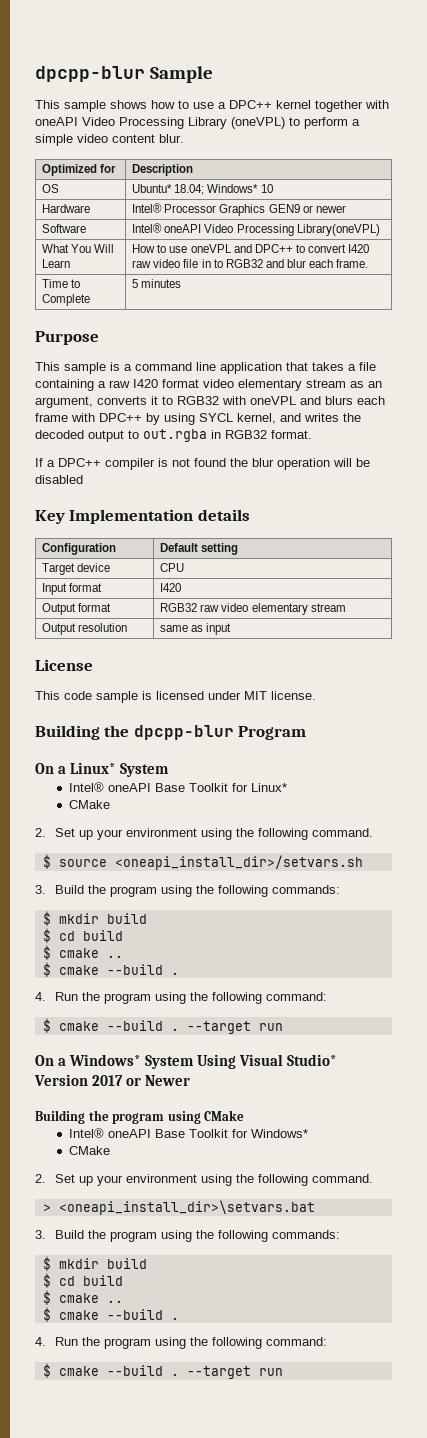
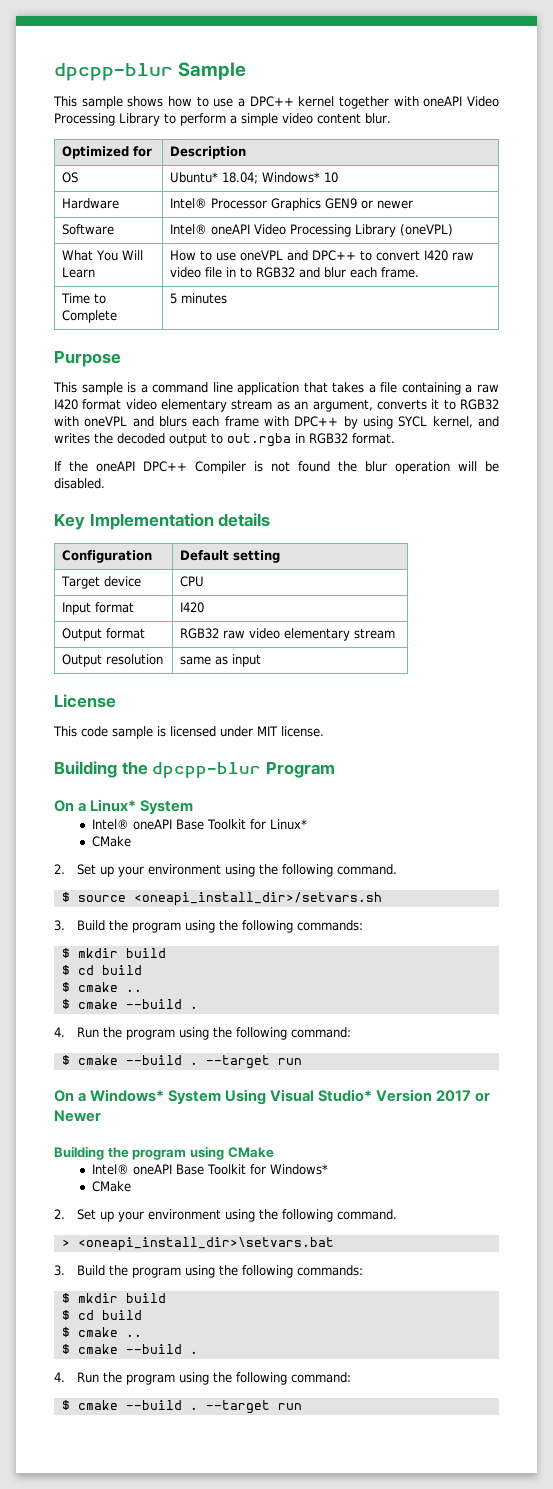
- This sample shows how to use a DPC++ kernel together with oneAPI Video Processing Library (oneVPL) to perform a simple video content blur.
+ This sample shows how to use a DPC++ kernel together with oneAPI Video Processing Library to perform a simple video content blur.
- Software | Intel® oneAPI Video Processing Library(oneVPL)
+ Software | Intel® oneAPI Video Processing Library (oneVPL)
- If a DPC++ compiler is not found the blur operation will be disabled
+ If the oneAPI DPC++ Compiler is not found the blur operation will be disabled.

